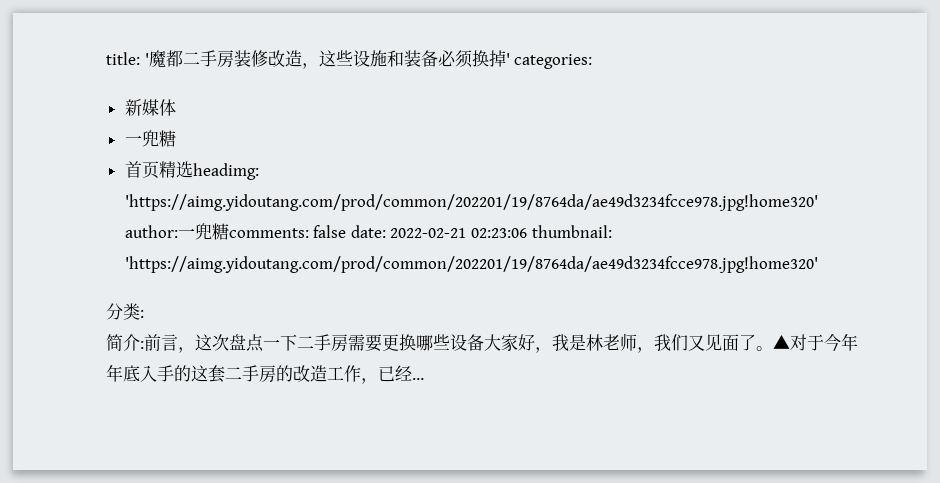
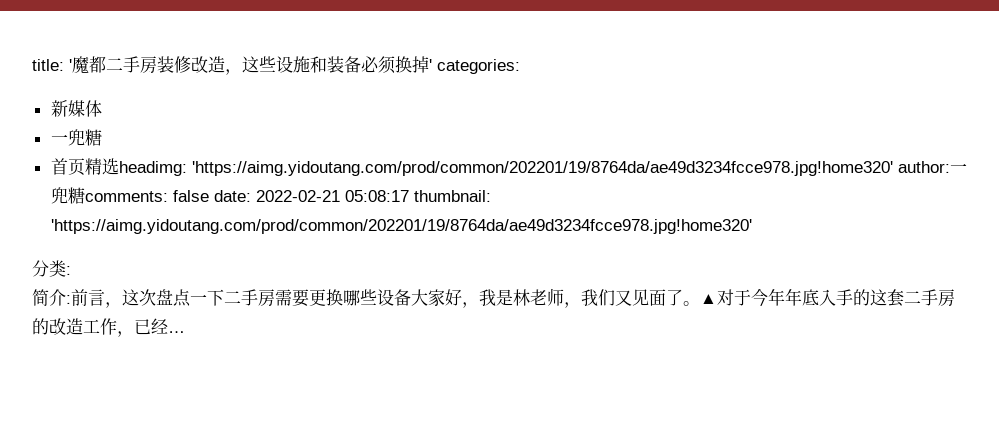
- 首页精选headimg: 'https://aimg.yidoutang.com/prod/common/202201/19/8764da/ae49d3234fcce978.jpg!home320' author:一兜糖comments: false date: 2022-02-21 02:23:06 thumbnail: 'https://aimg.yidoutang.com/prod/common/202201/19/8764da/ae49d3234fcce978.jpg!home320'
+ 首页精选headimg: 'https://aimg.yidoutang.com/prod/common/202201/19/8764da/ae49d3234fcce978.jpg!home320' author:一兜糖comments: false date: 2022-02-21 05:08:17 thumbnail: 'https://aimg.yidoutang.com/prod/common/202201/19/8764da/ae49d3234fcce978.jpg!home320'

